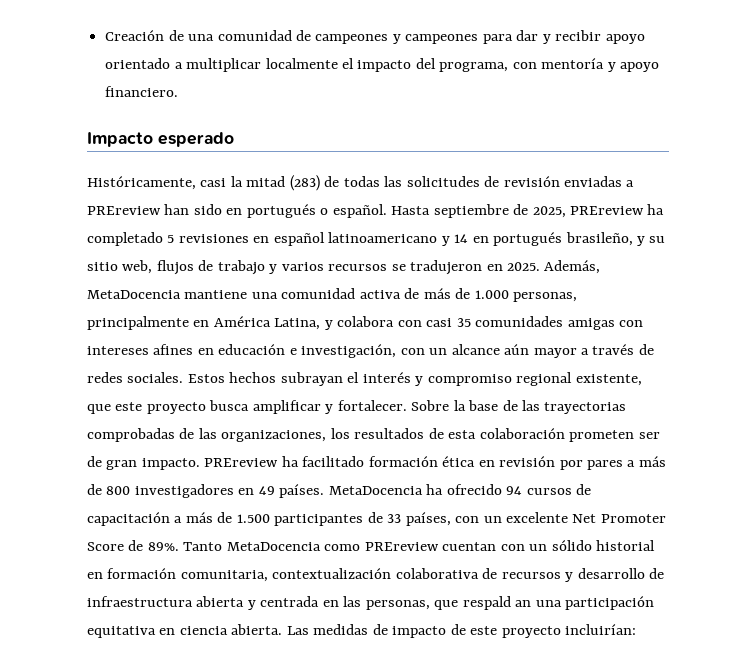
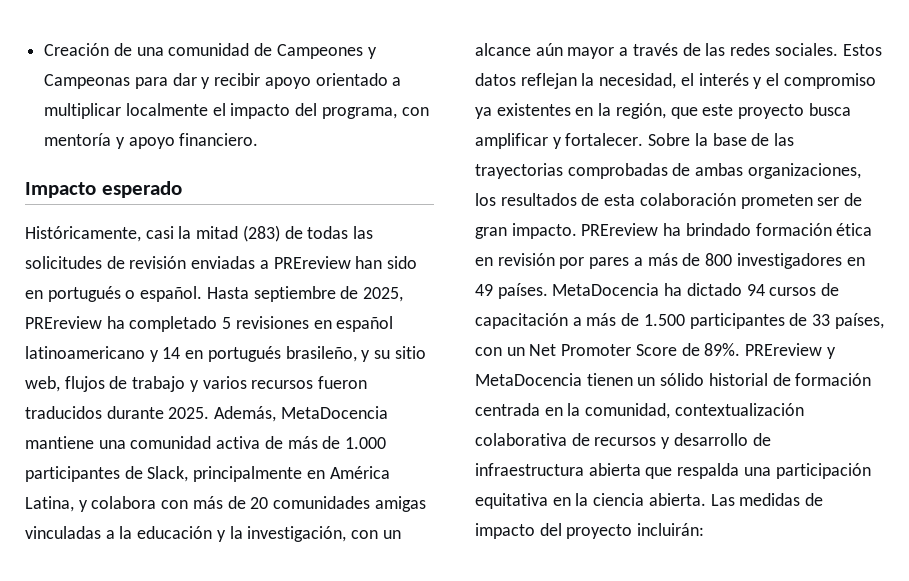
- Creación de una comunidad de campeones y campeones para dar y recibir apoyo orientado a multiplicar localmente el impacto del programa, con mentoría y apoyo financiero.
+ Creación de una comunidad de Campeones y Campeonas para dar y recibir apoyo orientado a multiplicar localmente el impacto del programa, con mentoría y apoyo financiero.
- Hasta septiembre de 2025, PREreview ha completado 5 revisiones en español latinoamericano y 14 en portugués brasileño, y su sitio web, flujos de trabajo y varios recursos se tradujeron en 2025.
+ Hasta septiembre de 2025, PREreview ha completado 5 revisiones en español latinoamericano y 14 en portugués brasileño, y su sitio web, flujos de trabajo y varios recursos fueron traducidos durante 2025.
- Además, MetaDocencia mantiene una comunidad activa de más de 1.000 personas, principalmente en América Latina, y colabora con casi 35 comunidades amigas con intereses afines en educación e investigación, con un alcance aún mayor a través de redes sociales.
+ Además, MetaDocencia mantiene una comunidad activa de más de 1.000 participantes de Slack, principalmente en América Latina, y colabora con más de 20 comunidades amigas vinculadas a la educación y la investigación, con un alcance aún mayor a través de las redes sociales.
- Estos hechos subrayan el interés y compromiso regional existente, que este proyecto busca amplificar y fortalecer.
+ Estos datos reflejan la necesidad, el interés y el compromiso ya existentes en la región, que este proyecto busca amplificar y fortalecer.
- Sobre la base de las trayectorias comprobadas de las organizaciones, los resultados de esta colaboración prometen ser de gran impacto.
+ Sobre la base de las trayectorias comprobadas de ambas organizaciones, los resultados de esta colaboración prometen ser de gran impacto.
- PREreview ha facilitado formación ética en revisión por pares a más de 800 investigadores en 49 países.
+ PREreview ha brindado formación ética en revisión por pares a más de 800 investigadores en 49 países.
- MetaDocencia ha ofrecido 94 cursos de capacitación a más de 1.500 participantes de 33 países, con un excelente Net Promoter Score de 89%.
+ MetaDocencia ha dictado 94 cursos de capacitación a más de 1.500 participantes de 33 países, con un Net Promoter Score de 89%.
- Tanto MetaDocencia como PREreview cuentan con un sólido historial en formación comunitaria, contextualización colaborativa de recursos y desarrollo de infraestructura abierta y centrada en las personas, que respald an una participación equitativa en ciencia abierta.
+ PREreview y MetaDocencia tienen un sólido historial de formación centrada en la comunidad, contextualización colaborativa de recursos y desarrollo de infraestructura abierta que respalda una participación equitativa en la ciencia abierta.
- Las medidas de impacto de este proyecto incluirían:
+ Las medidas de impacto del proyecto incluirán:

